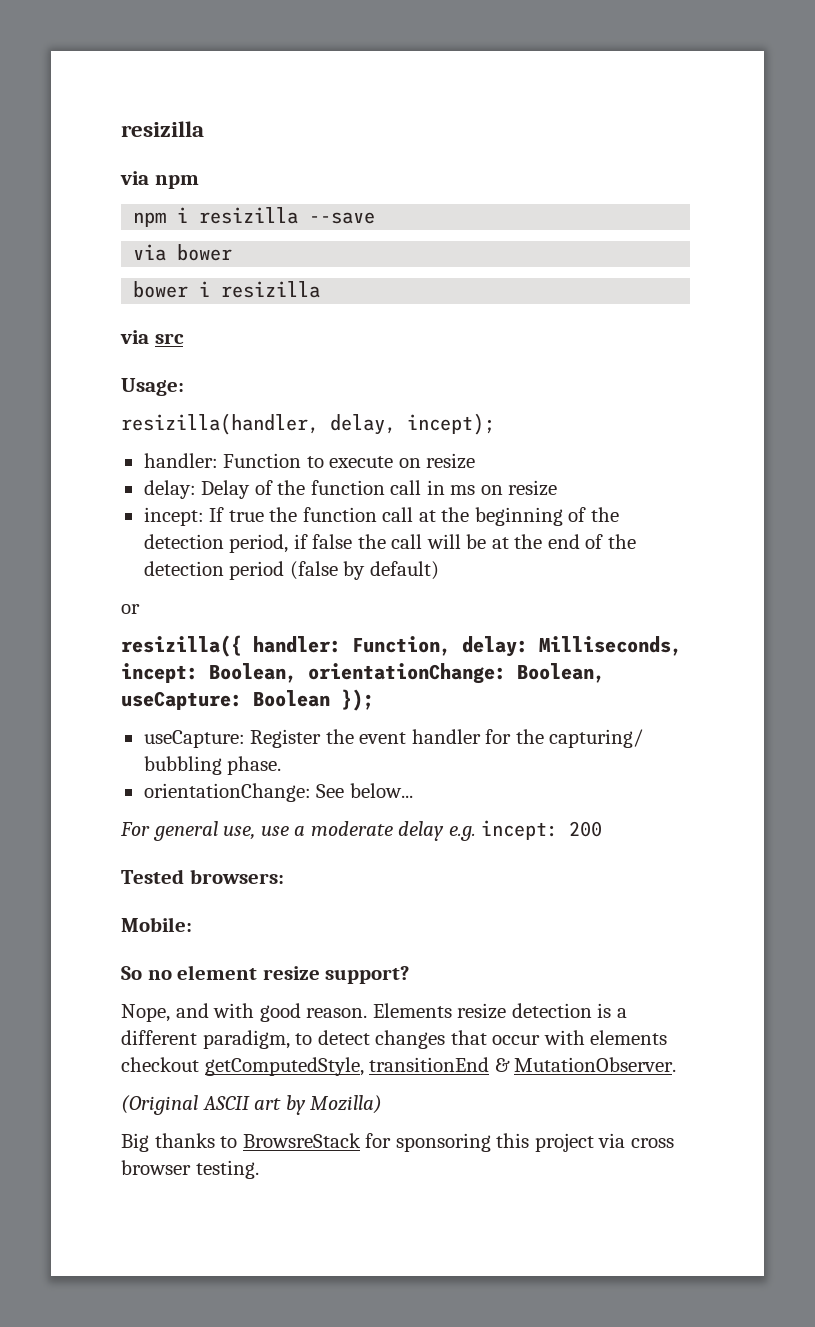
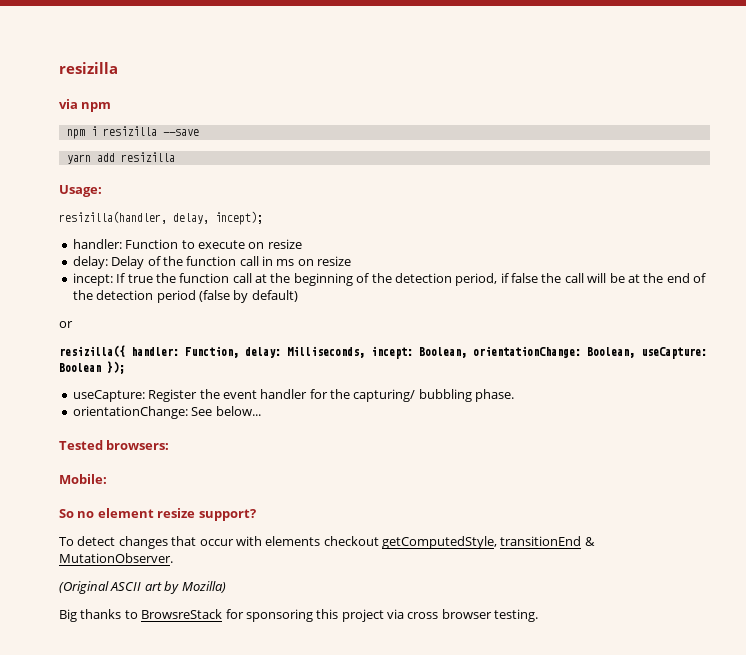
- via bower
- bower i resizilla
- via src
+ yarn add resizilla
- For general use, use a moderate delay e.g. incept: 200
- Nope, and with good reason. Elements resize detection is a different paradigm, to detect changes that occur with elements checkout getComputedStyle, transitionEnd & MutationObserver.
+ To detect changes that occur with elements checkout getComputedStyle, transitionEnd & MutationObserver.

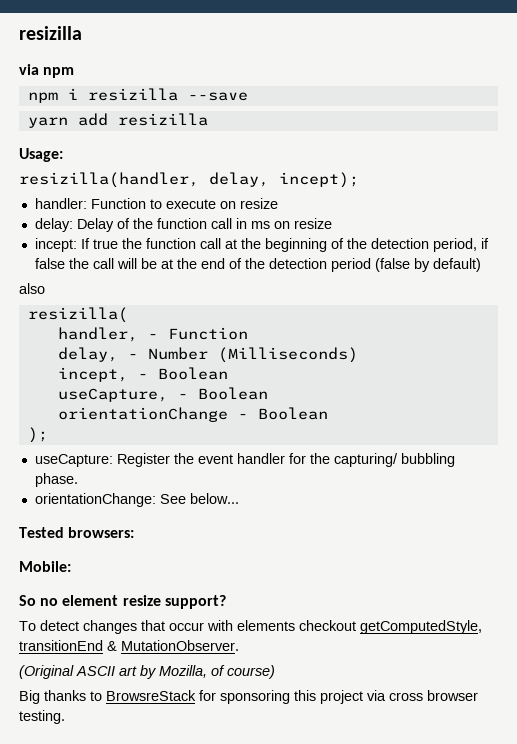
- or
- resizilla({ handler: Function, delay: Milliseconds, incept: Boolean, orientationChange: Boolean, useCapture: Boolean });
+ also
+ resizilla(
+ handler, - Function
+ delay, - Number (Milliseconds)
+ incept, - Boolean
+ useCapture, - Boolean
+ orientationChange - Boolean
+ );
- (Original ASCII art by Mozilla)
+ (Original ASCII art by Mozilla, of course)

